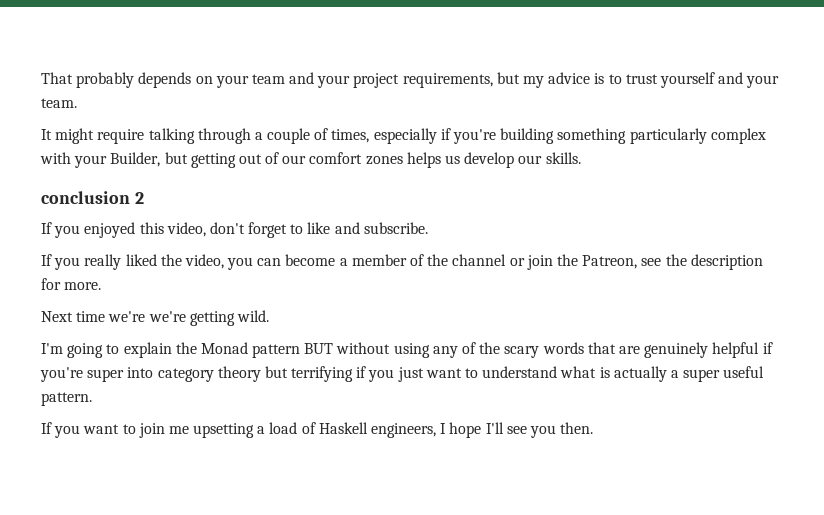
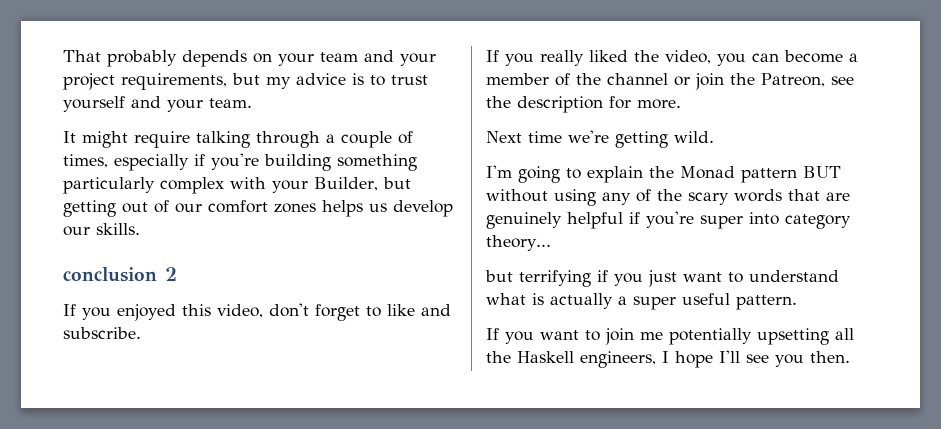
- Next time we're we're getting wild.
+ Next time we're getting wild.
- I'm going to explain the Monad pattern BUT without using any of the scary words that are genuinely helpful if you're super into category theory but terrifying if you just want to understand what is actually a super useful pattern.
+ I'm going to explain the Monad pattern BUT without using any of the scary words that are genuinely helpful if you're super into category theory...
+ but terrifying if you just want to understand what is actually a super useful pattern.
- If you want to join me upsetting a load of Haskell engineers, I hope I'll see you then.
+ If you want to join me potentially upsetting all the Haskell engineers, I hope I'll see you then.

